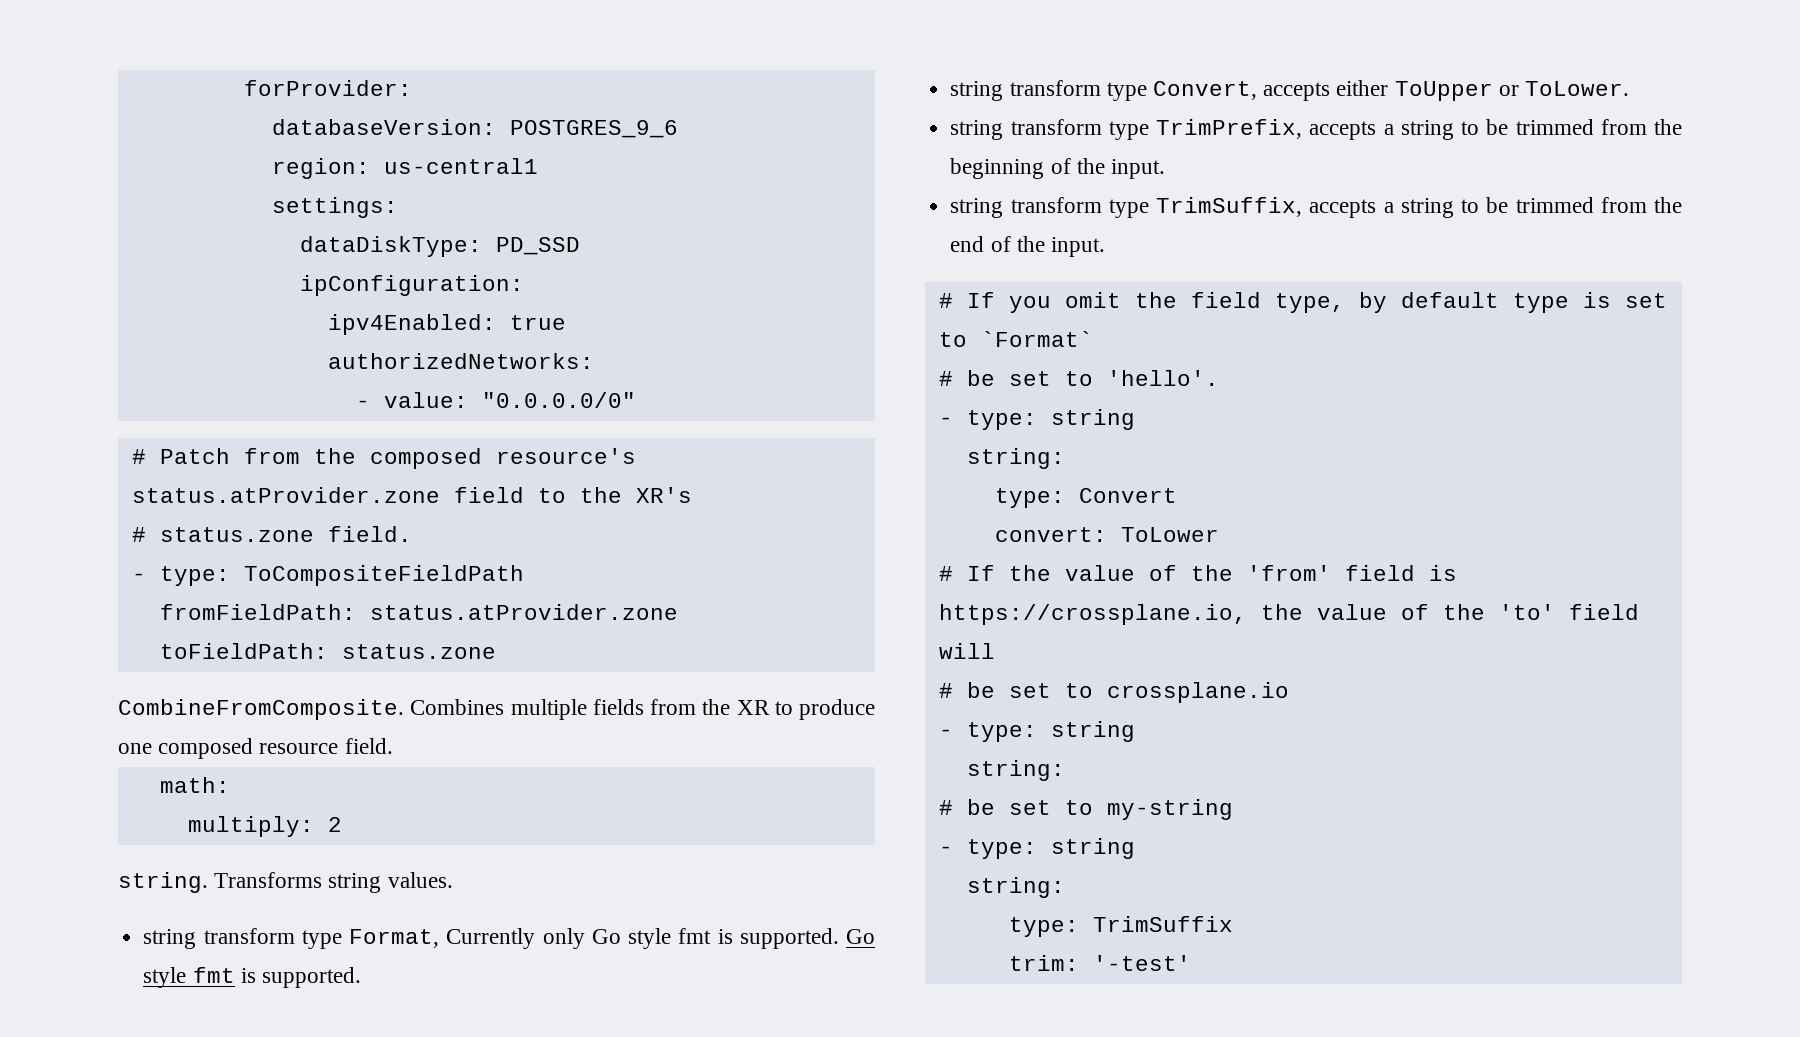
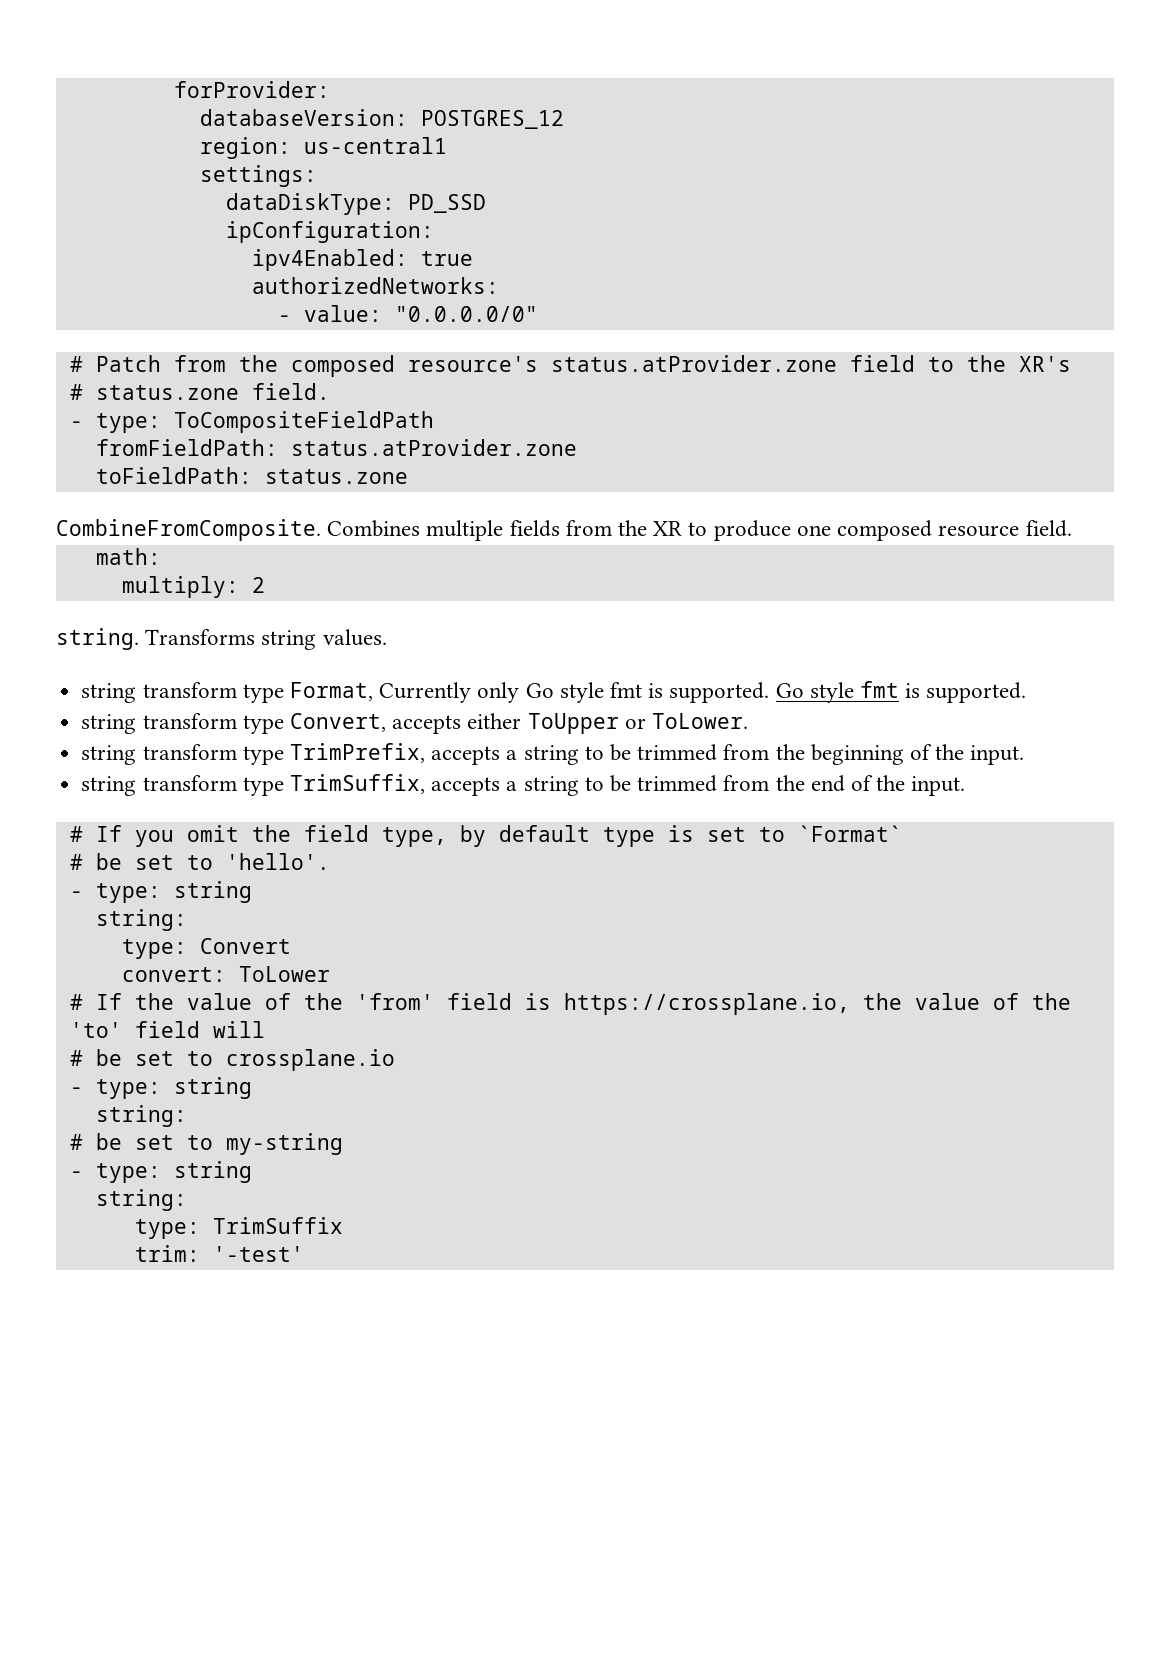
- databaseVersion: POSTGRES_9_6
+ databaseVersion: POSTGRES_12

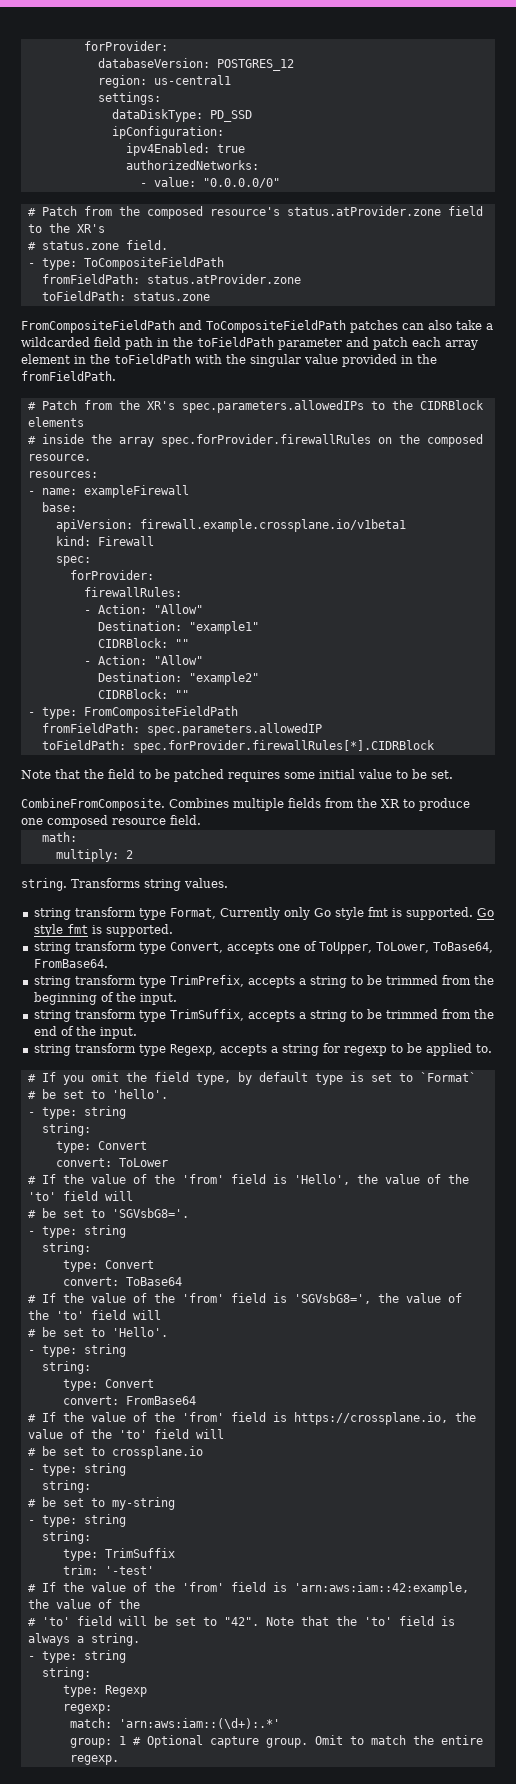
+ FromCompositeFieldPath and ToCompositeFieldPath patches can also take a wildcarded field path in the toFieldPath parameter and patch each array element in the toFieldPath with the singular value provided in the fromFieldPath.
+ # Patch from the XR's spec.parameters.allowedIPs to the CIDRBlock elements
+ # inside the array spec.forProvider.firewallRules on the composed resource.
+ resources:
+ - name: exampleFirewall
+ base:
+ apiVersion: firewall.example.crossplane.io/v1beta1
+ kind: Firewall
+ spec:
+ forProvider:
+ firewallRules:
+ - Action: "Allow"
+ Destination: "example1"
+ CIDRBlock: ""
+ - Action: "Allow"
+ Destination: "example2"
+ CIDRBlock: ""
+ - type: FromCompositeFieldPath
+ fromFieldPath: spec.parameters.allowedIP
+ toFieldPath: spec.forProvider.firewallRules[*].CIDRBlock
+ Note that the field to be patched requires some initial value to be set.
- string transform type Convert, accepts either ToUpper or ToLower.
+ string transform type Convert, accepts one of ToUpper, ToLower, ToBase64, FromBase64.
+ string transform type Regexp, accepts a string for regexp to be applied to.
+ # If the value of the 'from' field is 'Hello', the value of the 'to' field will
+ # be set to 'SGVsbG8='.
+ - type: string
+ string:
+ type: Convert
+ convert: ToBase64
+ # If the value of the 'from' field is 'SGVsbG8=', the value of the 'to' field will
+ # be set to 'Hello'.
+ - type: string
+ string:
+ type: Convert
+ convert: FromBase64
+ # If the value of the 'from' field is 'arn:aws:iam::42:example, the value of the
+ # 'to' field will be set to "42". Note that the 'to' field is always a string.
+ - type: string
+ string:
+ type: Regexp
+ regexp:
+ match: 'arn:aws:iam::(\d+):.*'
+ group: 1 # Optional capture group. Omit to match the entire regexp.

